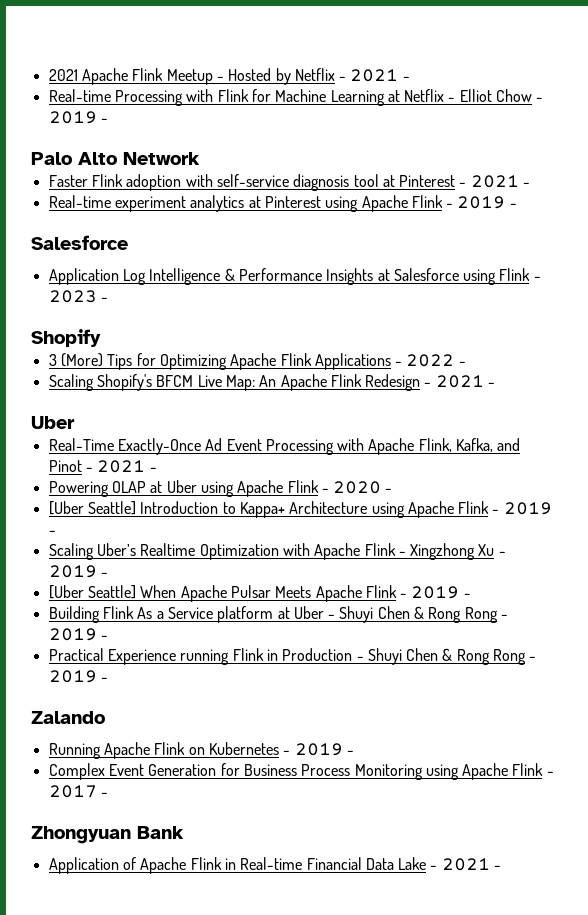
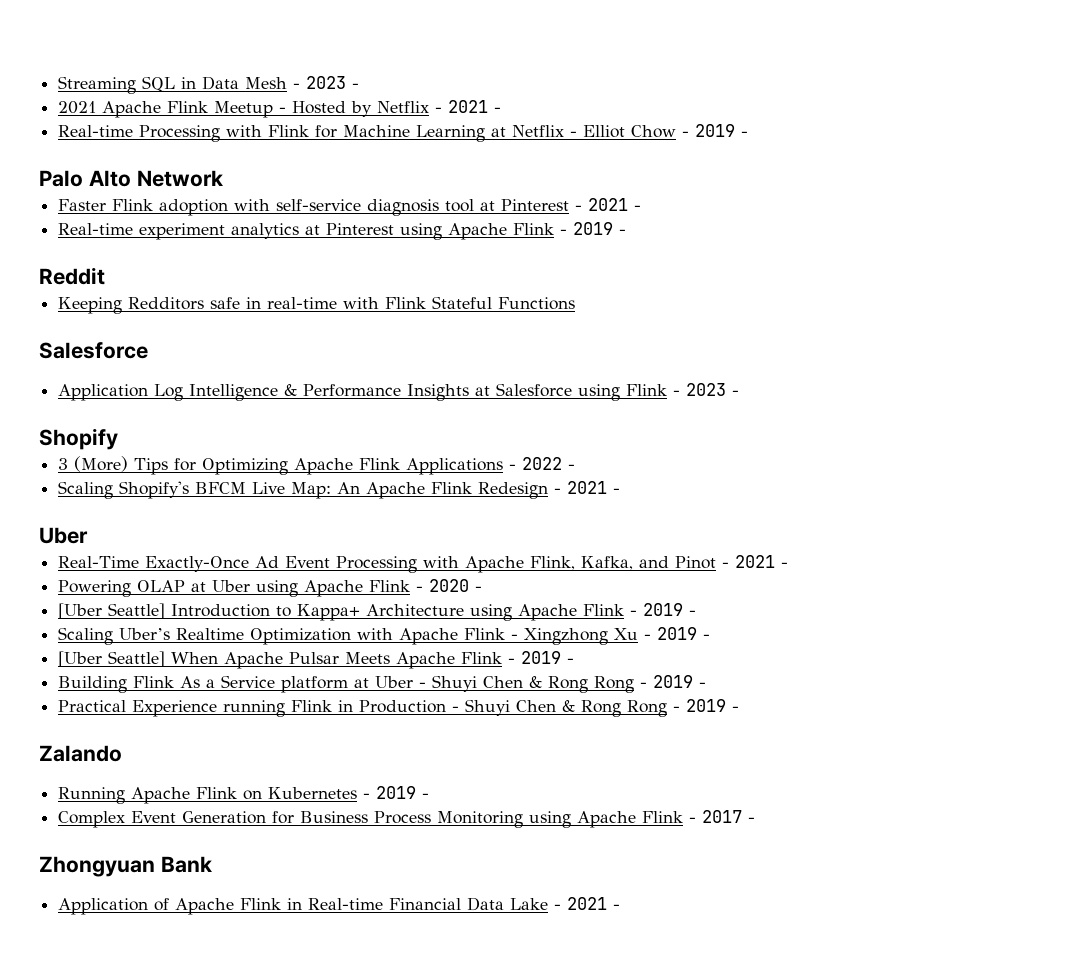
+ Streaming SQL in Data Mesh - 2023 -
+ Reddit
+ Keeping Redditors safe in real-time with Flink Stateful Functions

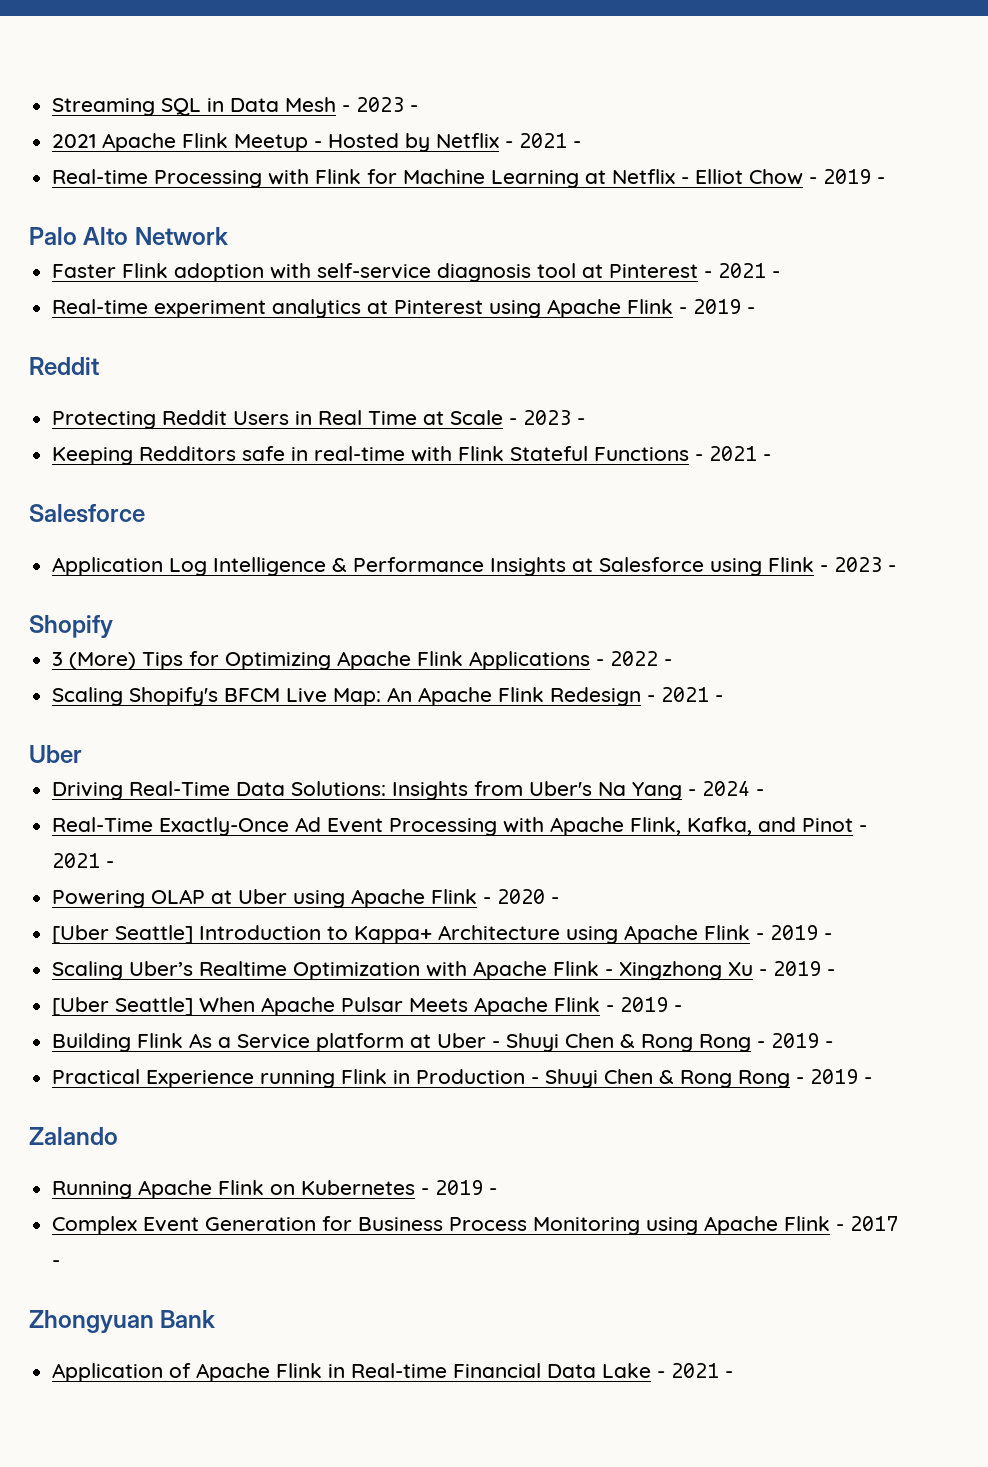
+ Protecting Reddit Users in Real Time at Scale - 2023 -
- Keeping Redditors safe in real-time with Flink Stateful Functions
+ Keeping Redditors safe in real-time with Flink Stateful Functions - 2021 -
+ Driving Real-Time Data Solutions: Insights from Uber's Na Yang - 2024 -

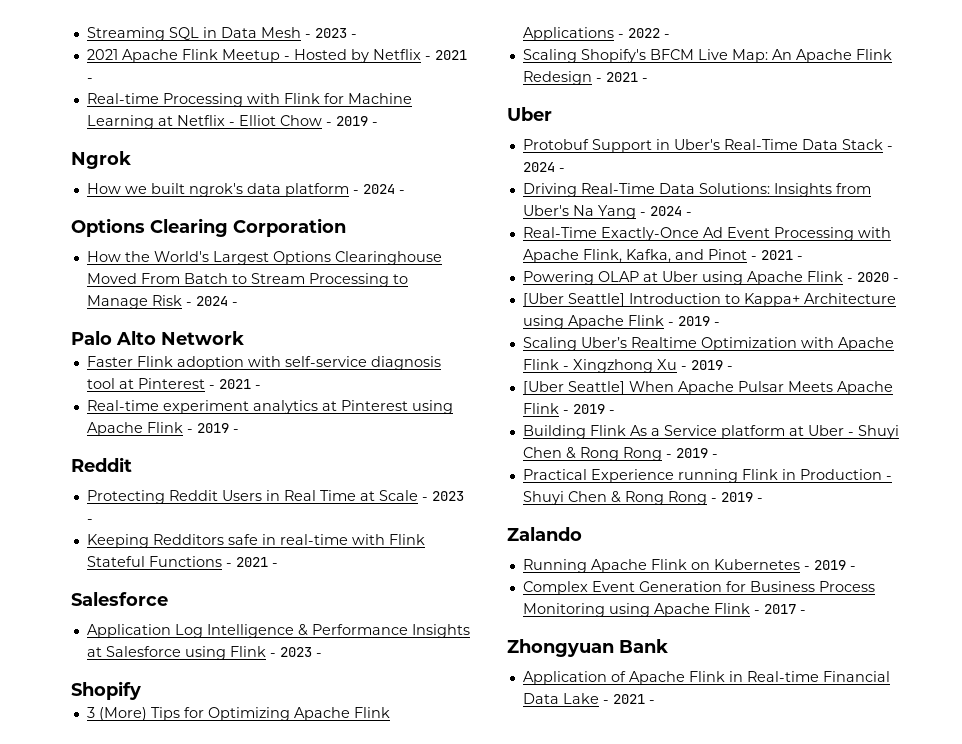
+ Ngrok
+ How we built ngrok's data platform - 2024 -
+ Options Clearing Corporation
+ How the World's Largest Options Clearinghouse Moved From Batch to Stream Processing to Manage Risk - 2024 -
+ Protobuf Support in Uber's Real-Time Data Stack - 2024 -

